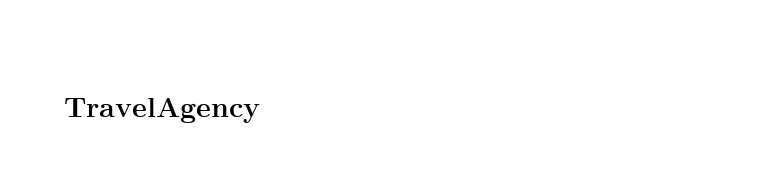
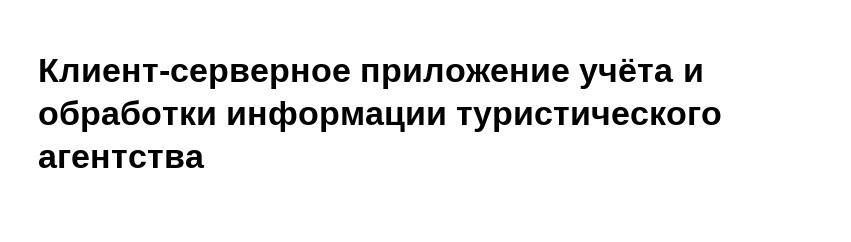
- TravelAgency
+ Клиент-серверное приложение учёта и обработки информации туристического агентства

